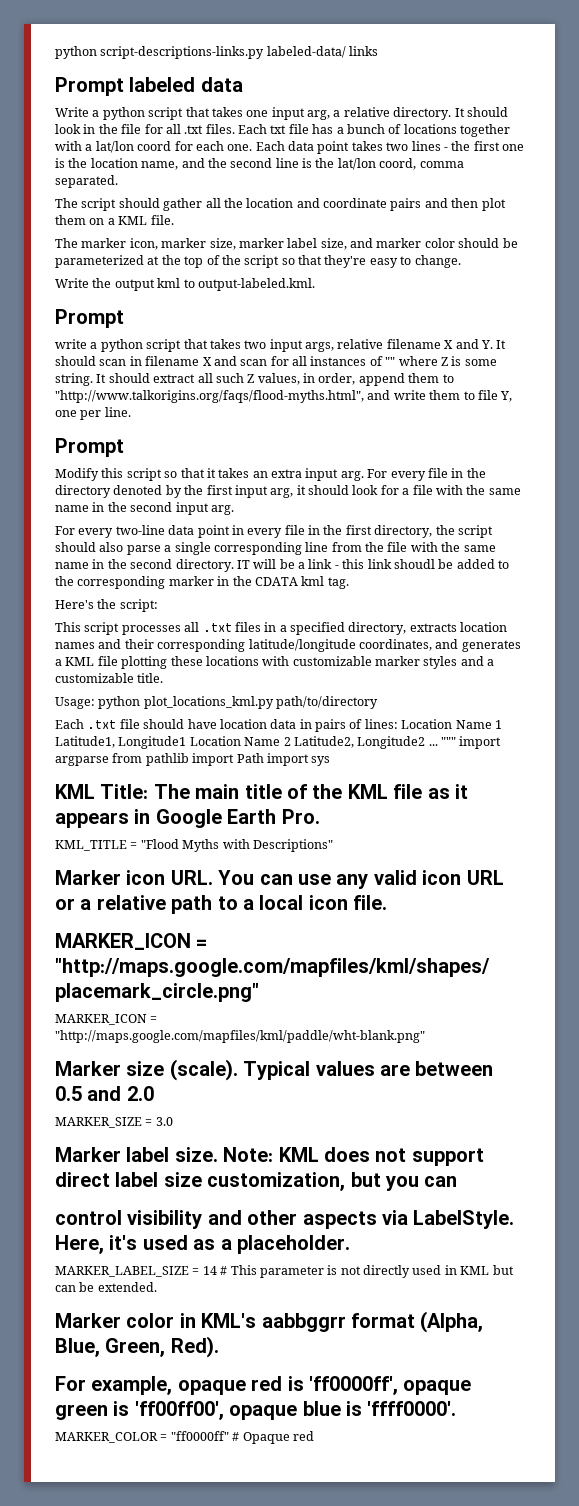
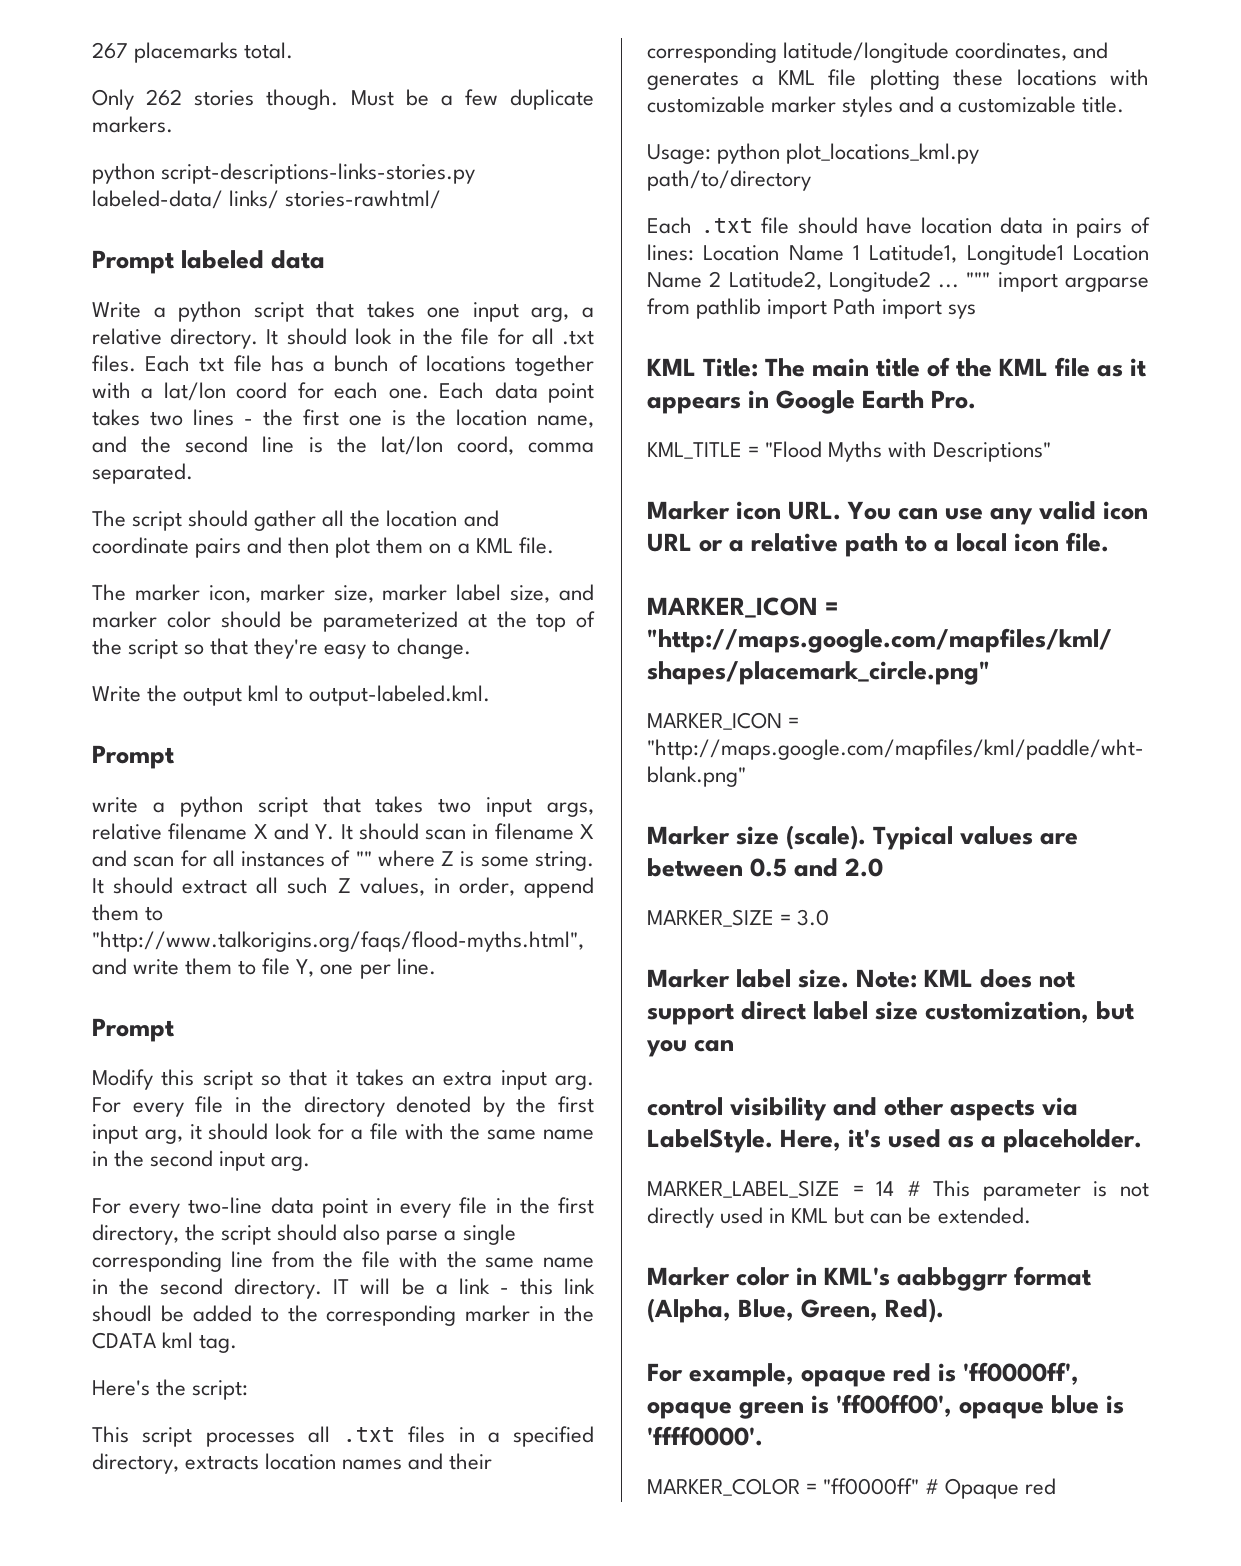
- python script-descriptions-links.py labeled-data/ links
+ 267 placemarks total.
+ Only 262 stories though. Must be a few duplicate markers.
+ python script-descriptions-links-stories.py labeled-data/ links/ stories-rawhtml/

